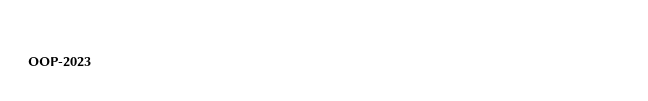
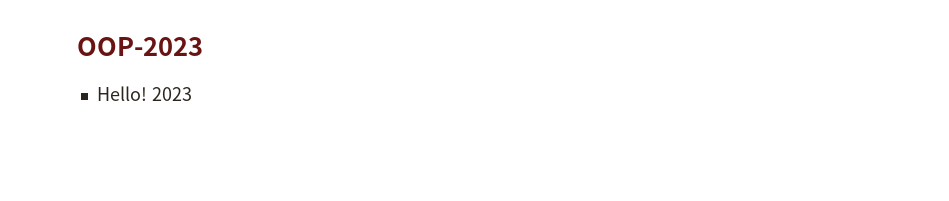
+ Hello! 2023

